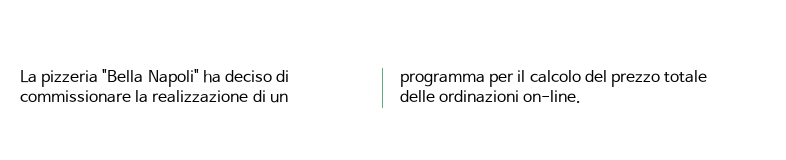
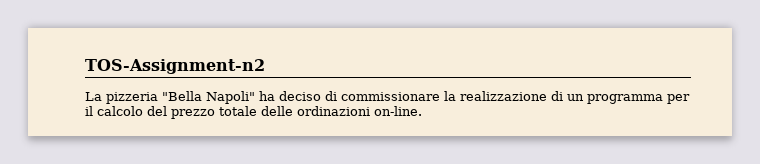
+ TOS-Assignment-n2

